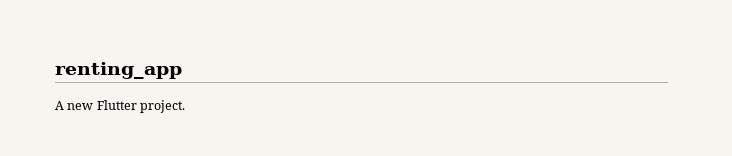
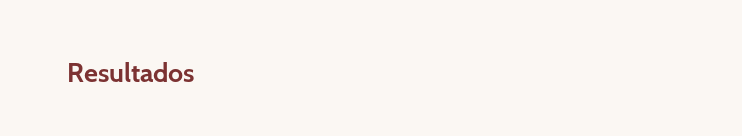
- renting_app
- A new Flutter project.
+ Resultados

